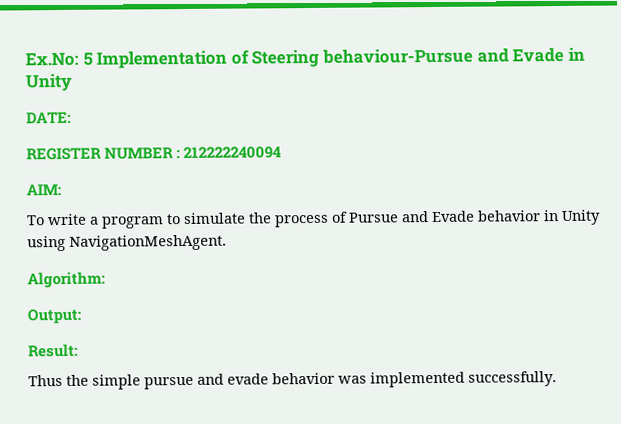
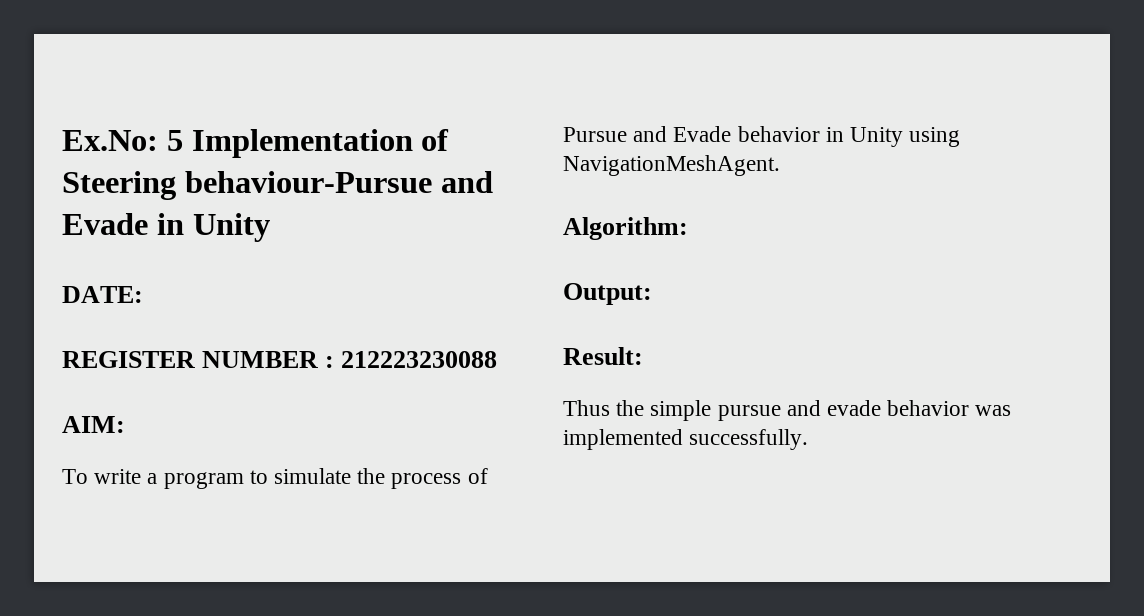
- REGISTER NUMBER : 212222240094
+ REGISTER NUMBER : 212223230088

